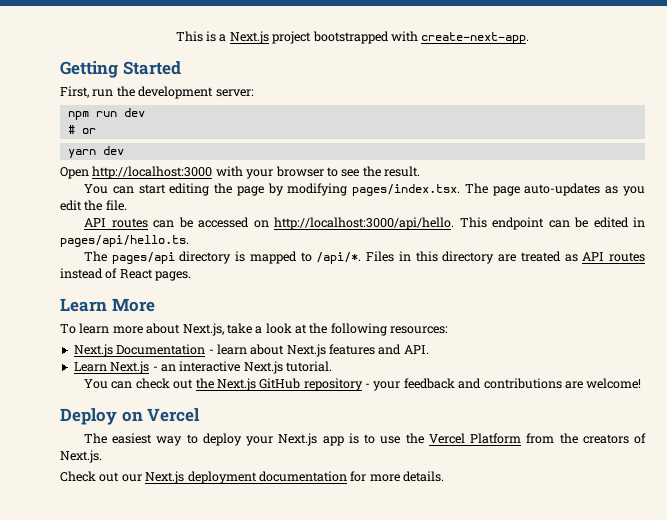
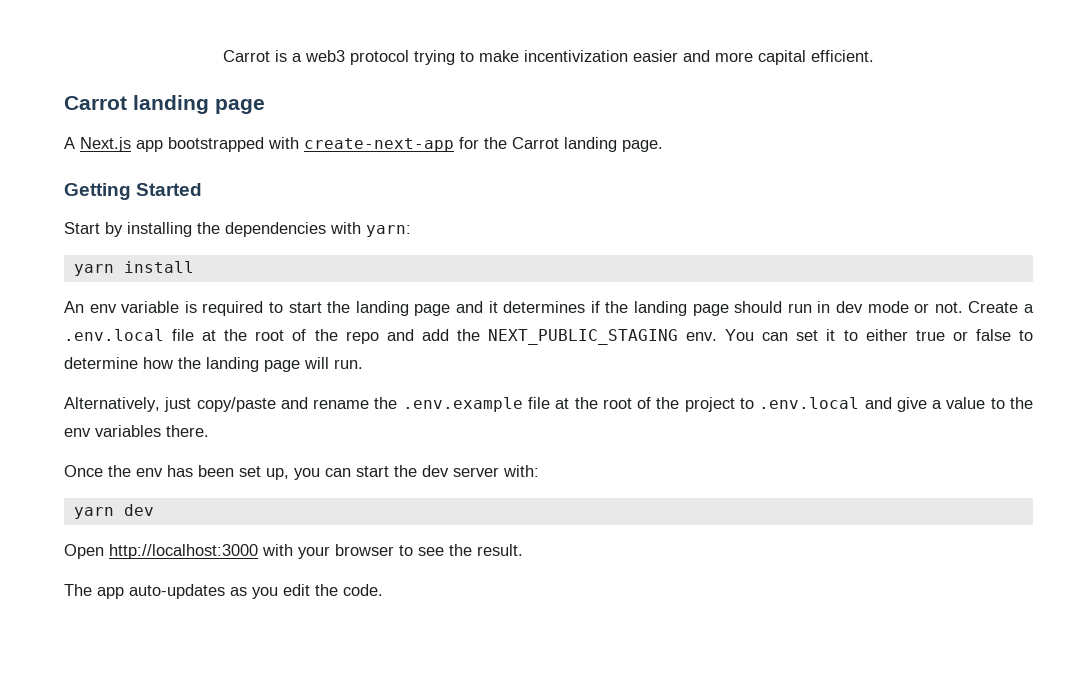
- This is a Next.js project bootstrapped with create-next-app.
+ Carrot is a web3 protocol trying to make incentivization easier and more capital efficient.
+ Carrot landing page
+ A Next.js app bootstrapped with create-next-app for the Carrot landing page.
  Getting Started
- First, run the development server:
- npm run dev
- # or
+ Start by installing the dependencies with yarn:
+ yarn install
+ An env variable is required to start the landing page and it determines if the landing page should run in dev mode or not. Create a .env.local file at the root of the repo and add the NEXT_PUBLIC_STAGING env. You can set it to either true or false to determine how the landing page will run.
+ Alternatively, just copy/paste and rename the .env.example file at the root of the project to .env.local and give a value to the env variables there.
+ Once the env has been set up, you can start the dev server with:
- You can start editing the page by modifying pages/index.tsx. The page auto-updates as you edit the file.
- API routes can be accessed on http://localhost:3000/api/hello. This endpoint can be edited in pages/api/hello.ts.
- The pages/api directory is mapped to /api/*. Files in this directory are treated as API routes instead of React pages.
- Learn More
- To learn more about Next.js, take a look at the following resources:
- Next.js Documentation - learn about Next.js features and API.
- Learn Next.js - an interactive Next.js tutorial.
- You can check out the Next.js GitHub repository - your feedback and contributions are welcome!
- Deploy on Vercel
- The easiest way to deploy your Next.js app is to use the Vercel Platform from the creators of Next.js.
- Check out our Next.js deployment documentation for more details.
+ The app auto-updates as you edit the code.

